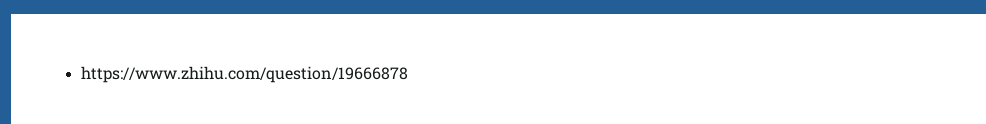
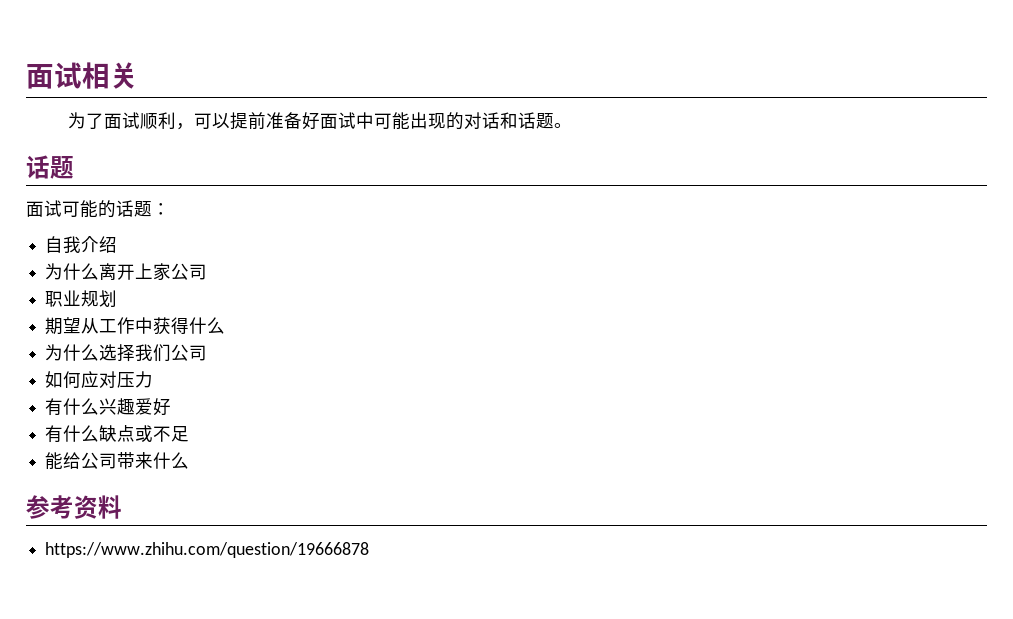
+ 面试相关
+ 为了面试顺利，可以提前准备好面试中可能出现的对话和话题。
+ 话题
+ 面试可能的话题：
+ 自我介绍
+ 为什么离开上家公司
+ 职业规划
+ 期望从工作中获得什么
+ 为什么选择我们公司
+ 如何应对压力
+ 有什么兴趣爱好
+ 有什么缺点或不足
+ 能给公司带来什么
+ 参考资料

